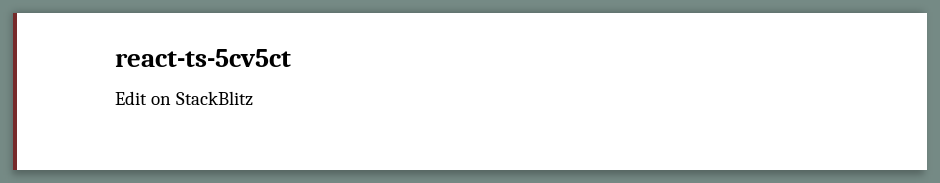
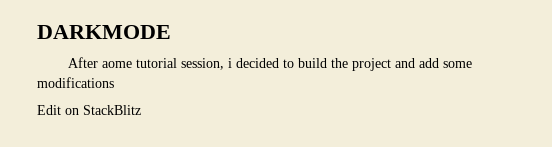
- react-ts-5cv5ct
+ DARKMODE
+ After aome tutorial session, i decided to build the project and add some modifications

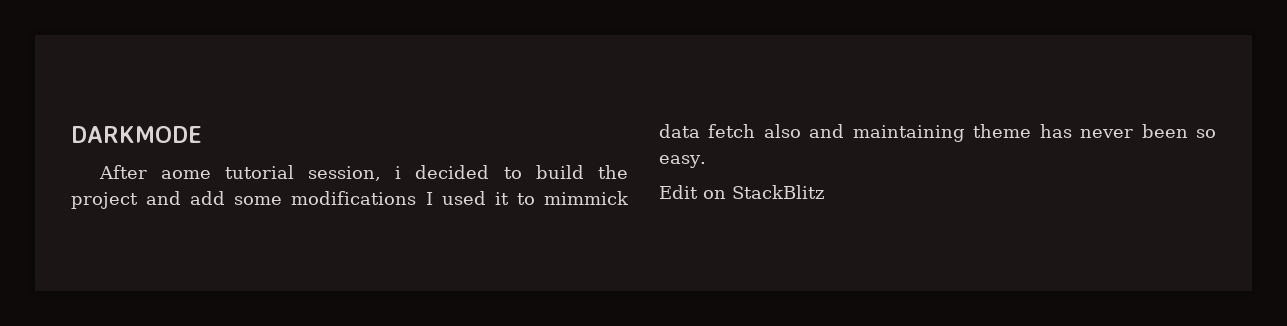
- After aome tutorial session, i decided to build the project and add some modifications
+ After aome tutorial session, i decided to build the project and add some modifications I used it to mimmick data fetch also and maintaining theme has never been so easy.

